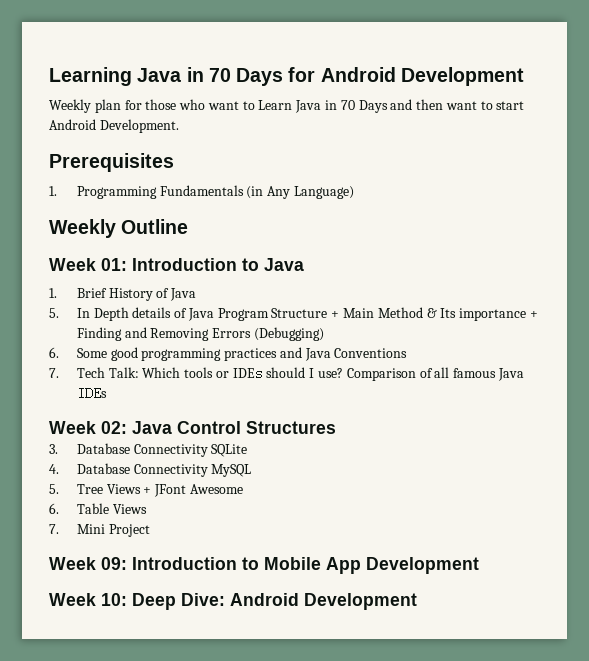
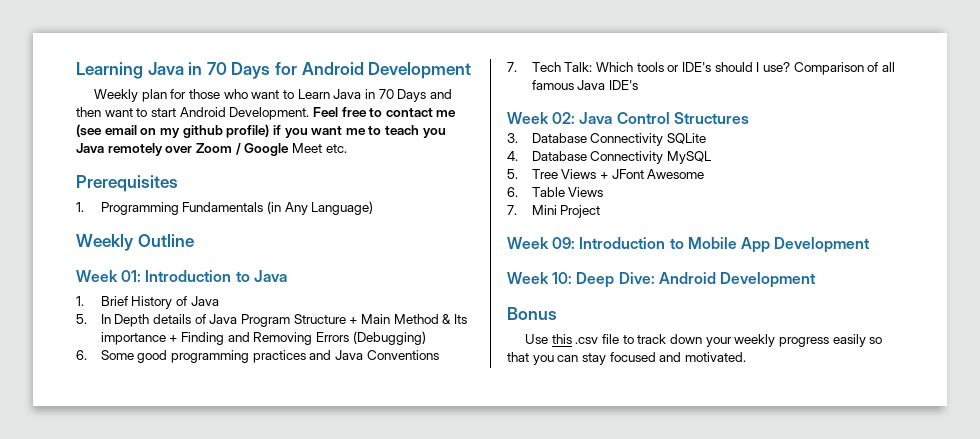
+ Feel free to contact me (see email on my github profile) if you want me to teach you Java remotely over Zoom / Google Meet etc.
- 7. Tech Talk: Which tools or IDEs should I use?
+ 7. Tech Talk: Which tools or IDE's should I use?
- Comparison of all famous Java IDEs
+ Comparison of all famous Java IDE's
+ Bonus
+ Use this .csv file to track down your weekly progress easily so that you can stay focused and motivated.

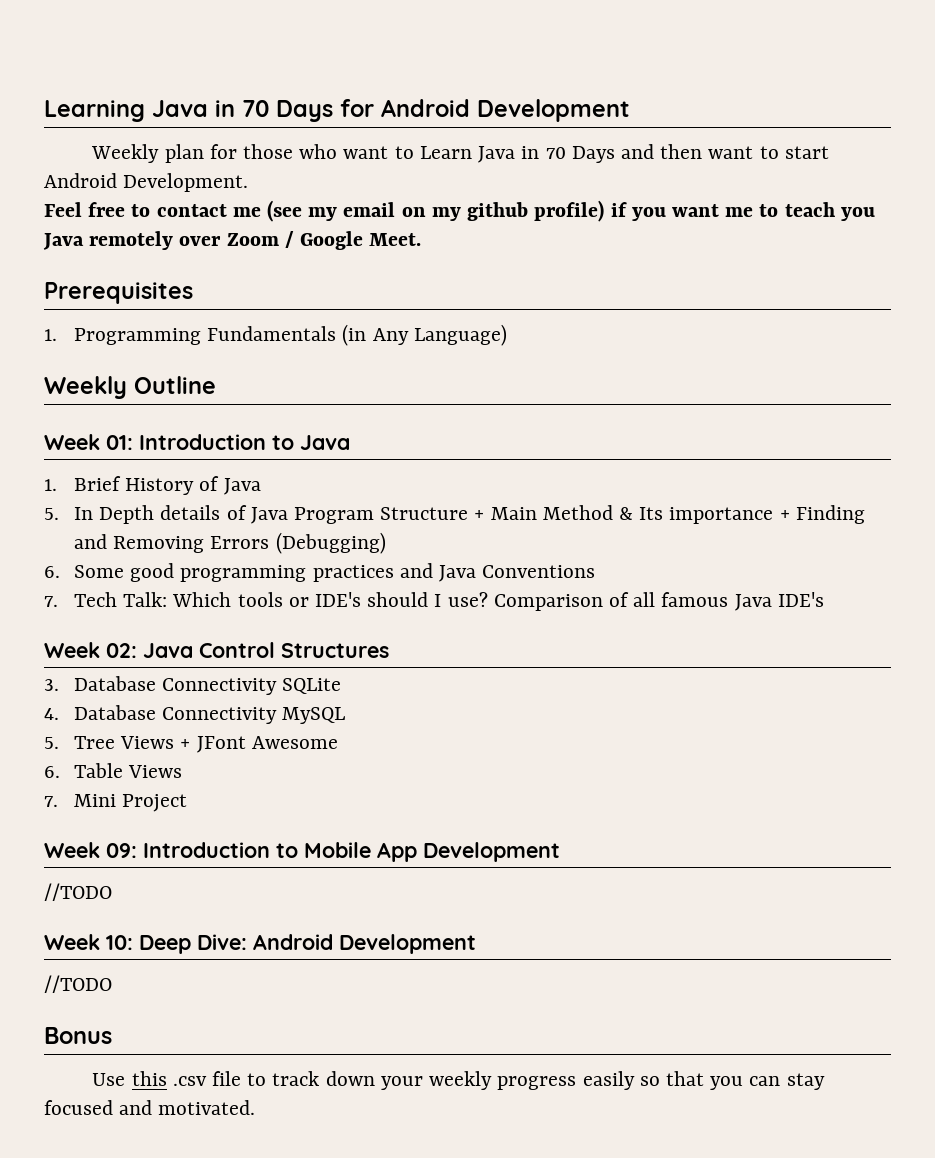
- Weekly plan for those who want to Learn Java in 70 Days and then want to start Android Development. Feel free to contact me (see email on my github profile) if you want me to teach you Java remotely over Zoom / Google Meet etc.
+ Weekly plan for those who want to Learn Java in 70 Days and then want to start Android Development.
+ Feel free to contact me (see my email on my github profile) if you want me to teach you Java remotely over Zoom / Google Meet.
  Week 09: Introduction to Mobile App Development
+ //TODO
  Week 10: Deep Dive: Android Development
+ //TODO

